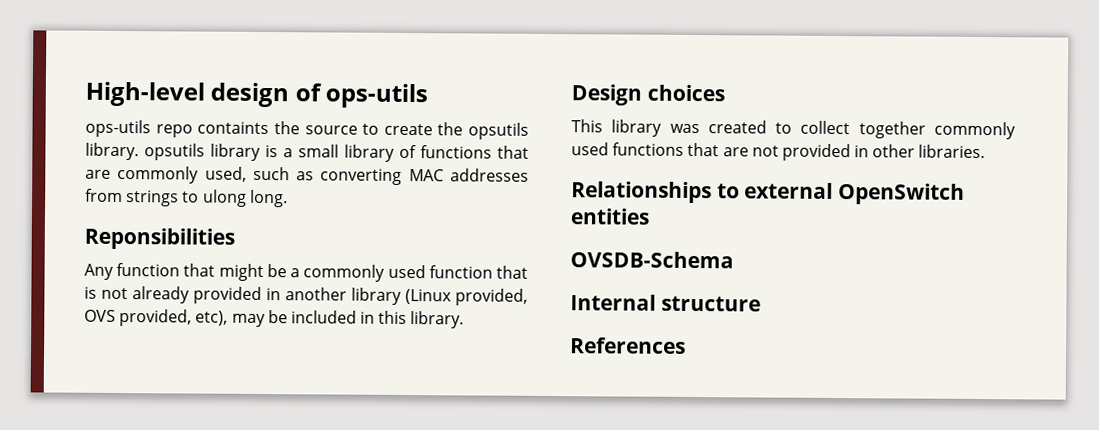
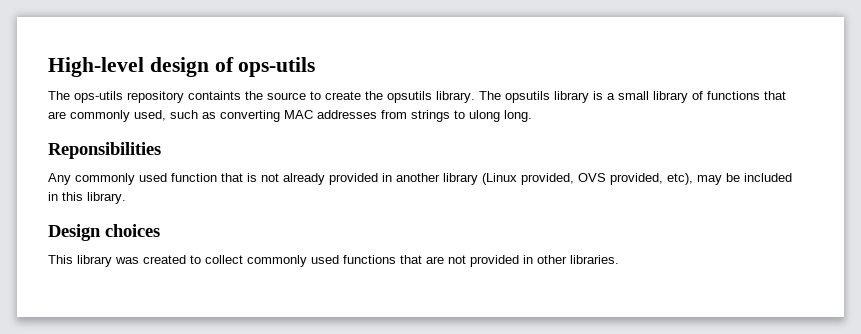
- ops-utils repo containts the source to create the opsutils library. opsutils library is a small library of functions that are commonly used, such as converting MAC addresses from strings to ulong long.
+ The ops-utils repository containts the source to create the opsutils library. The opsutils library is a small library of functions that are commonly used, such as converting MAC addresses from strings to ulong long.
- Any function that might be a commonly used function that is not already provided in another library (Linux provided, OVS provided, etc), may be included in this library.
+ Any commonly used function that is not already provided in another library (Linux provided, OVS provided, etc), may be included in this library.
- This library was created to collect together commonly used functions that are not provided in other libraries.
+ This library was created to collect commonly used functions that are not provided in other libraries.
- Relationships to external OpenSwitch entities
- OVSDB-Schema
- Internal structure
- References

